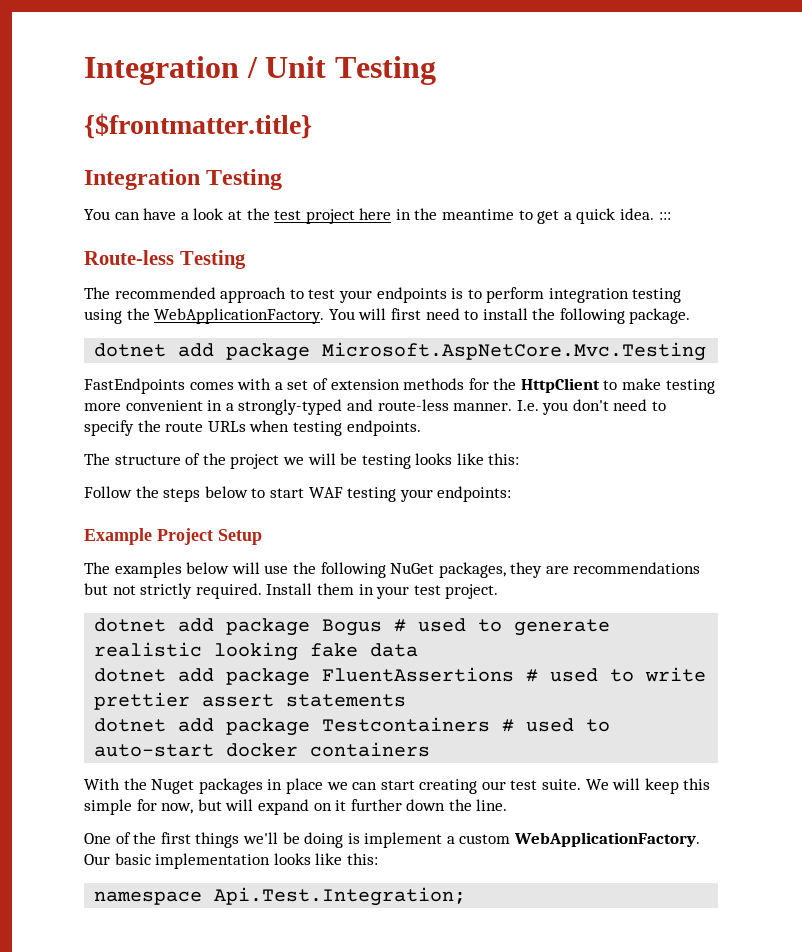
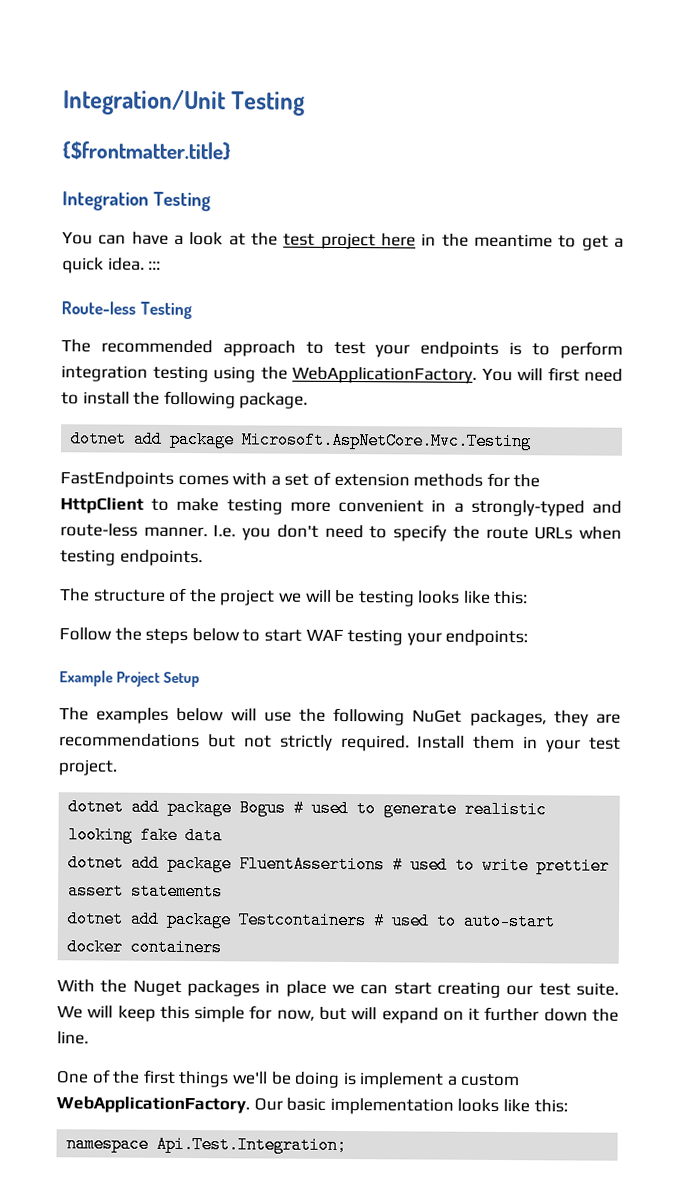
- Integration / Unit Testing
+ Integration/Unit Testing

